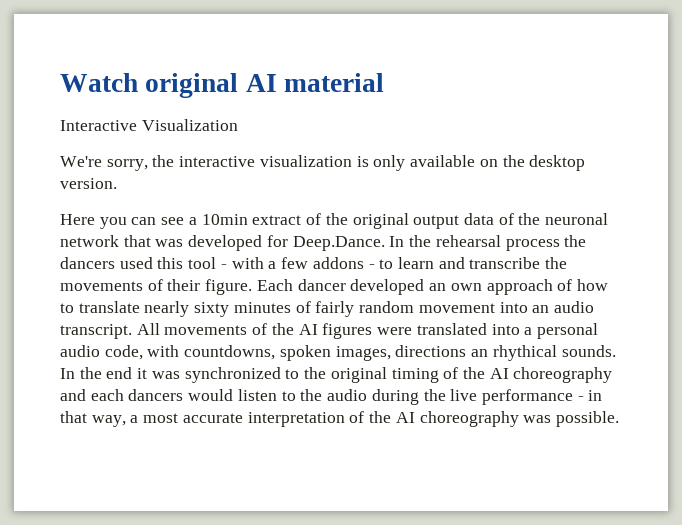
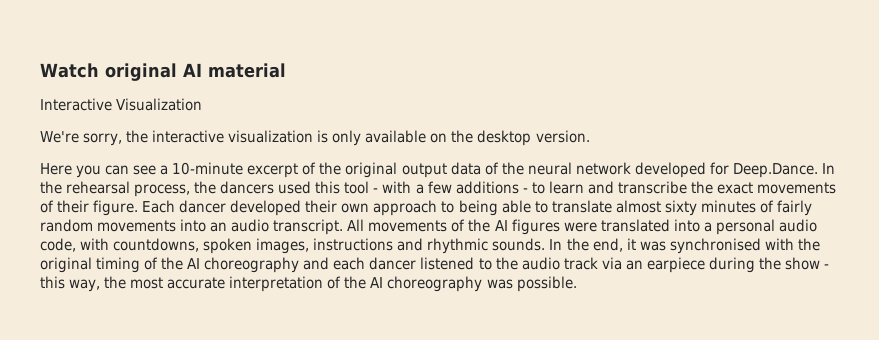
- Here you can see a 10min extract of the original output data of the neuronal network that was developed for Deep.Dance. In the rehearsal process the dancers used this tool - with a few addons - to learn and transcribe the movements of their figure.
+ Here you can see a 10-minute excerpt of the original output data of the neural network developed for Deep.Dance. In the rehearsal process, the dancers used this tool - with a few additions - to learn and transcribe the exact movements of their figure.
- Each dancer developed an own approach of how to translate nearly sixty minutes of fairly random movement into an audio transcript.
+ Each dancer developed their own approach to being able to translate almost sixty minutes of fairly random movements into an audio transcript.
- All movements of the AI figures were translated into a personal audio code, with countdowns, spoken images, directions an rhythical sounds.
+ All movements of the AI figures were translated into a personal audio code, with countdowns, spoken images, instructions and rhythmic sounds.
- In the end it was synchronized to the original timing of the AI choreography and each dancers would listen to the audio during the live performance - in that way, a most accurate interpretation of the AI choreography was possible.
+ In the end, it was synchronised with the original timing of the AI choreography and each dancer listened to the audio track via an earpiece during the show - this way, the most accurate interpretation of the AI choreography was possible.

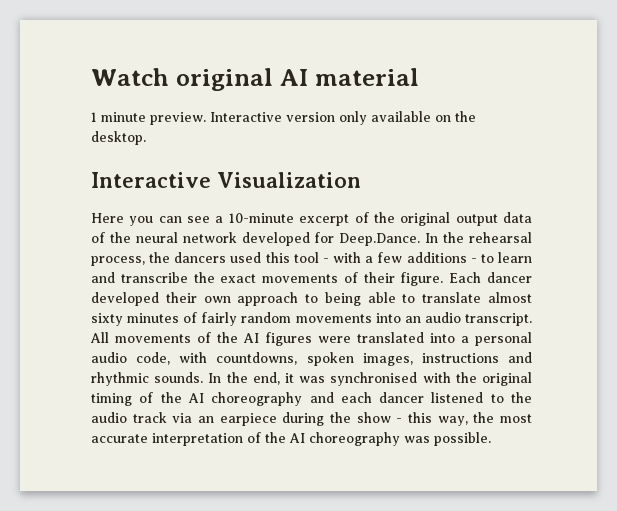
+ 1 minute preview. Interactive version only available on the desktop.
  Interactive Visualization
- We're sorry, the interactive visualization is only available on the desktop version.

